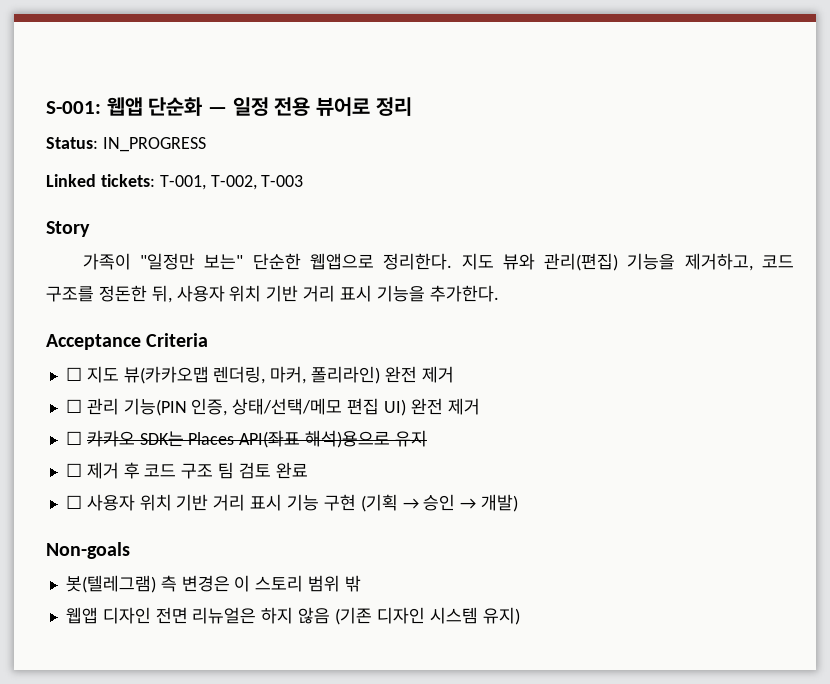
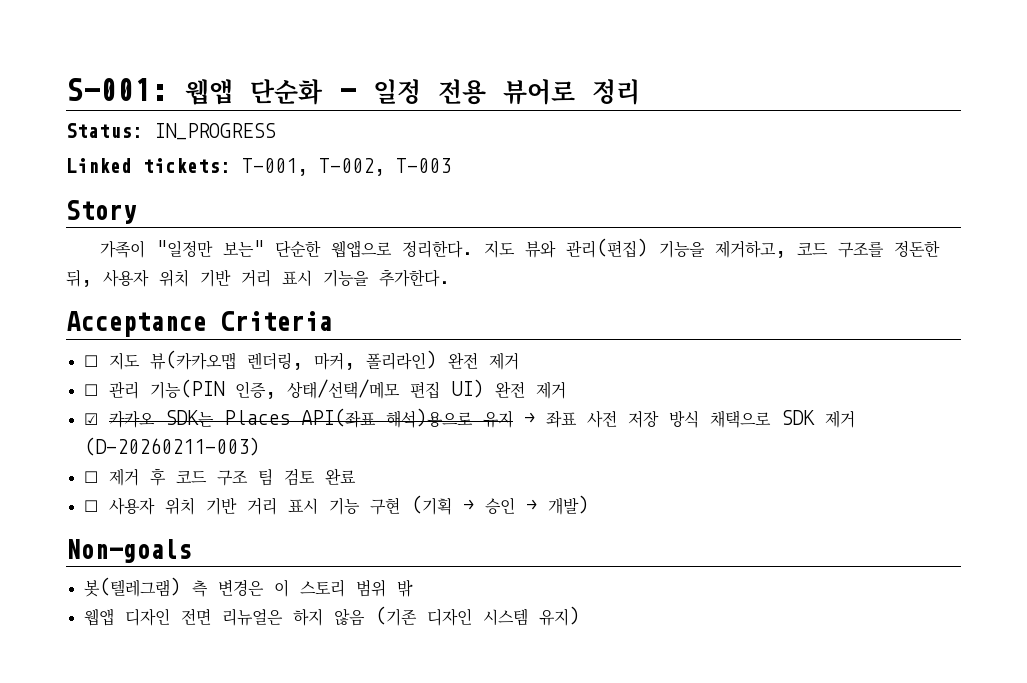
- ☐ 카카오 SDK는 Places API(좌표 해석)용으로 유지
+ ☑ 카카오 SDK는 Places API(좌표 해석)용으로 유지 → 좌표 사전 저장 방식 채택으로 SDK 제거 (D-20260211-003)

